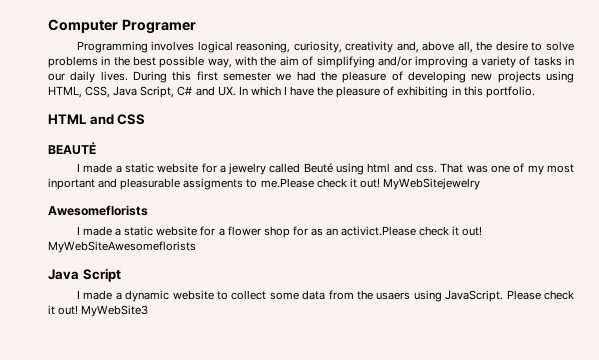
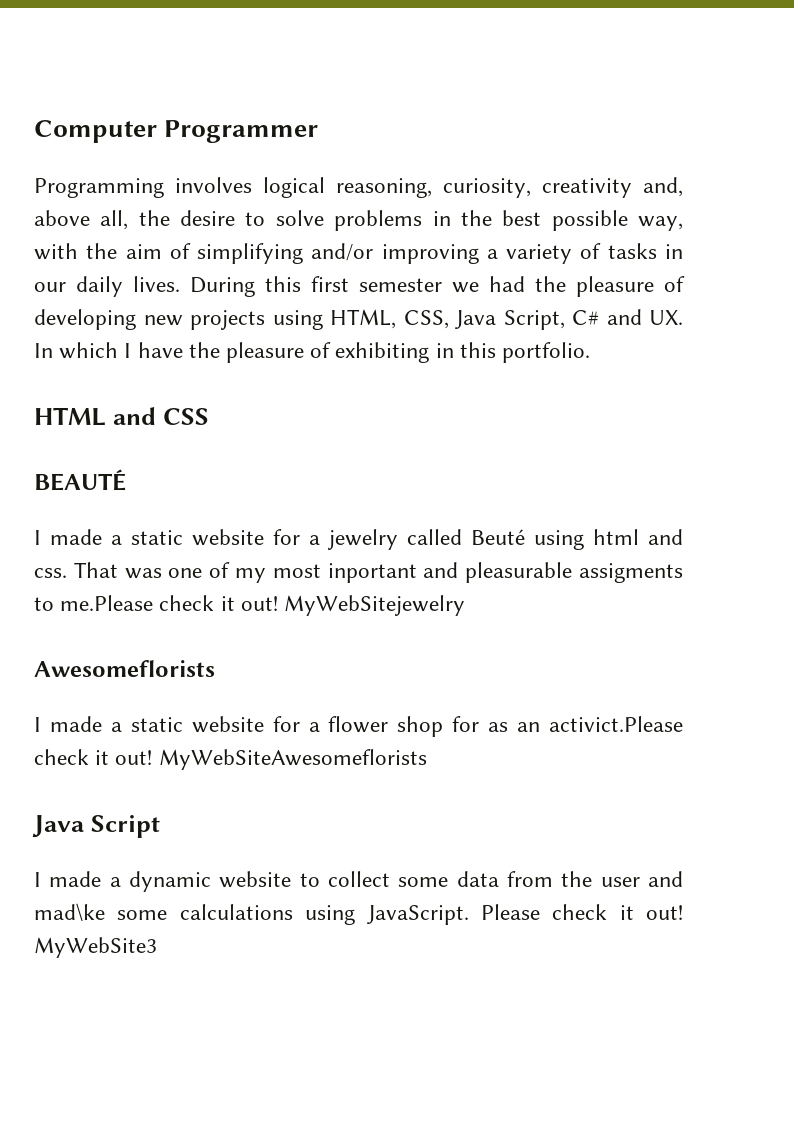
- Computer Programer
+ Computer Programmer
- I made a dynamic website to collect some data from the usaers using JavaScript.
+ I made a dynamic website to collect some data from the user and mad\ke some calculations using JavaScript.

